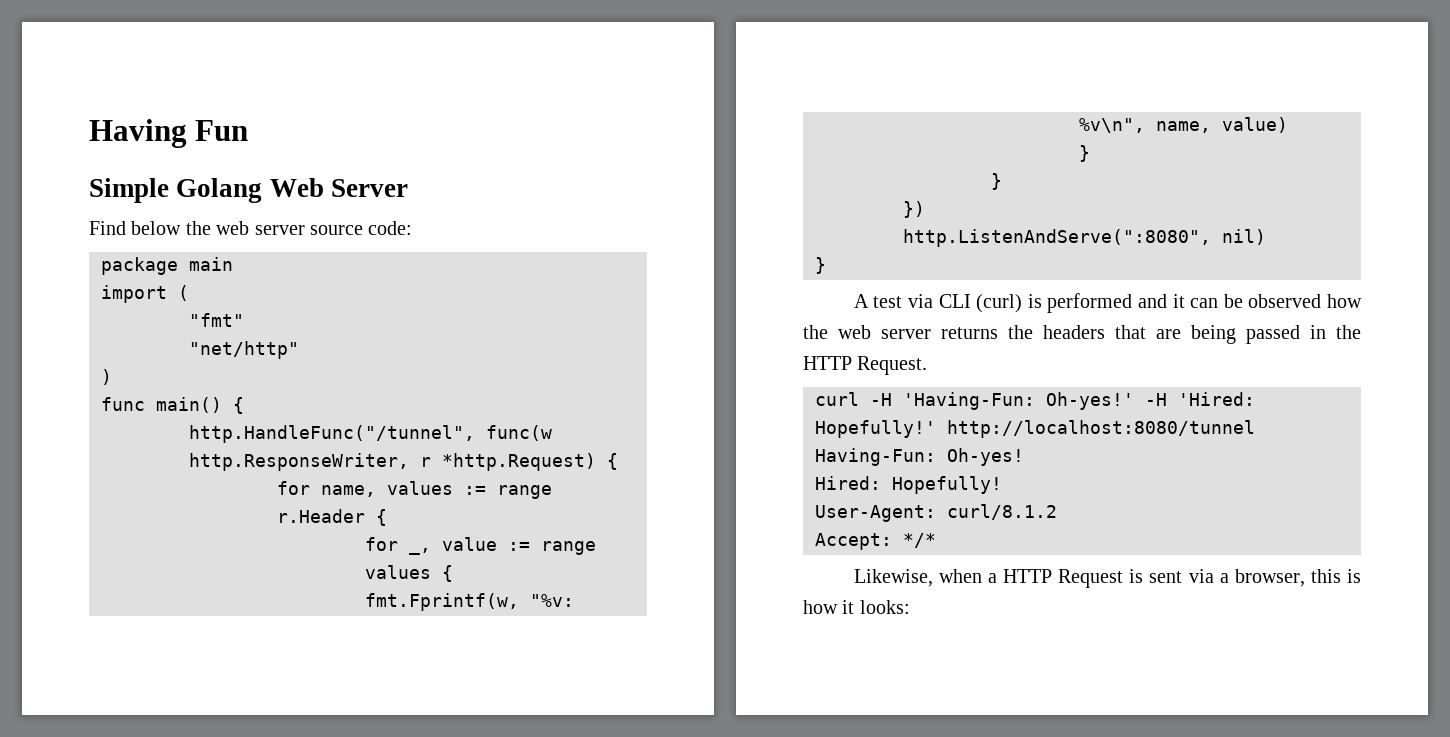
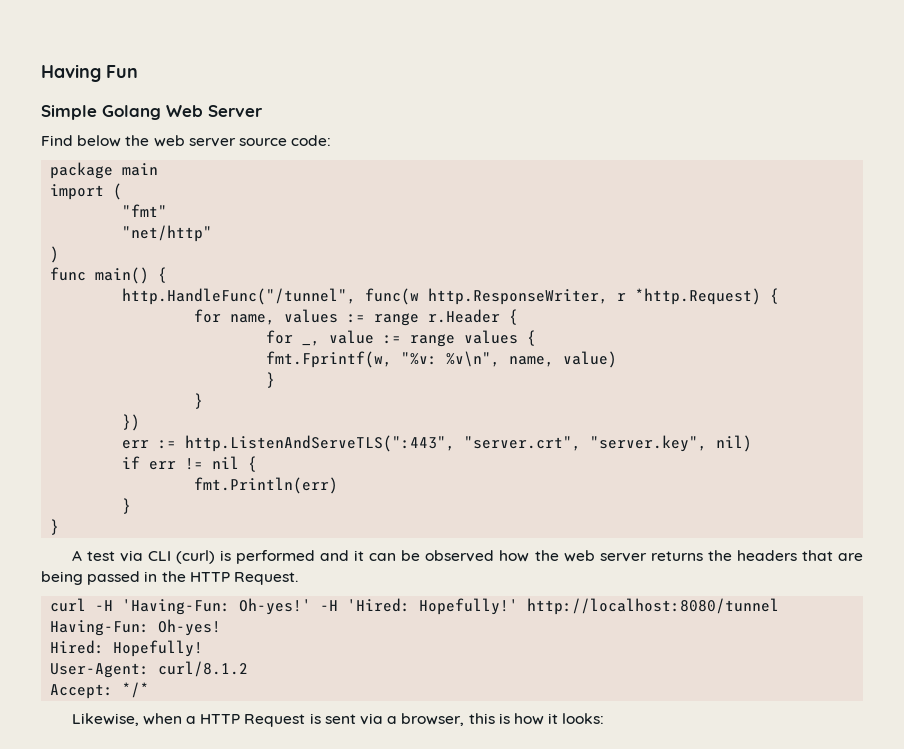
- http.ListenAndServe(":8080", nil)
+ err := http.ListenAndServeTLS(":443", "server.crt", "server.key", nil)
+ if err != nil {
+ fmt.Println(err)
+ }

